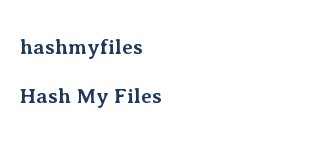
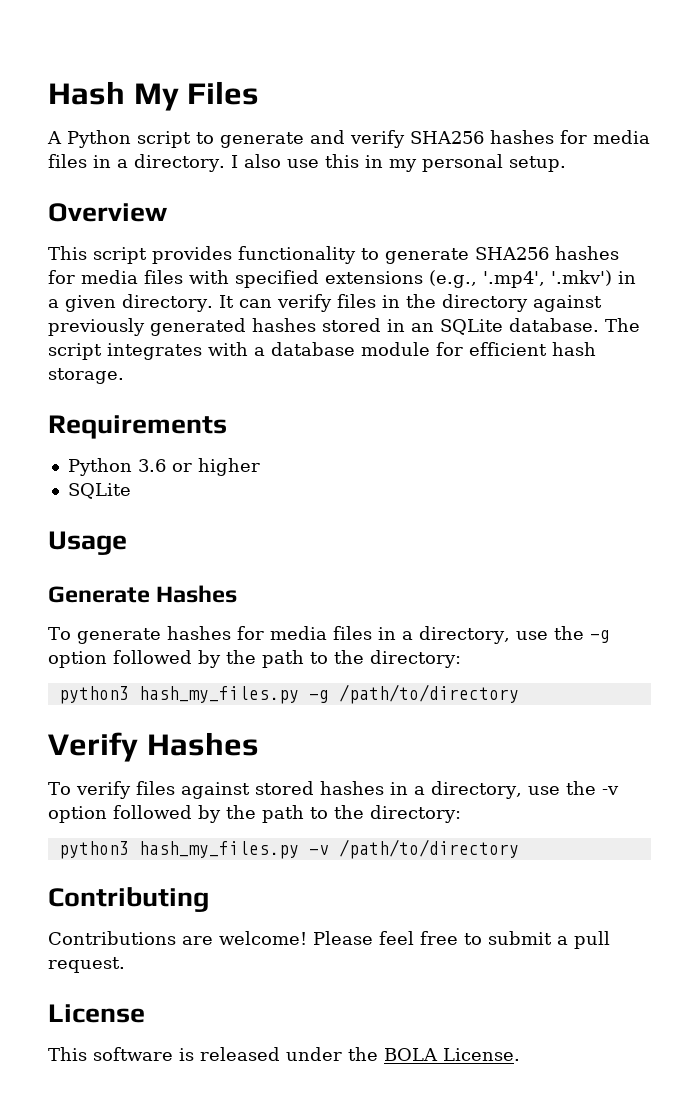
- hashmyfiles
+ A Python script to generate and verify SHA256 hashes for media files in a directory. I also use this in my personal setup.
+ Overview
+ This script provides functionality to generate SHA256 hashes for media files with specified extensions (e.g., '.mp4', '.mkv') in a given directory. It can verify files in the directory against previously generated hashes stored in an SQLite database. The script integrates with a database module for efficient hash storage.
+ Requirements
+ Python 3.6 or higher
+ SQLite
+ Usage
+ Generate Hashes
+ To generate hashes for media files in a directory, use the -g option followed by the path to the directory:
+ python3 hash_my_files.py -g /path/to/directory
+ Verify Hashes
+ To verify files against stored hashes in a directory, use the -v option followed by the path to the directory:
+ python3 hash_my_files.py -v /path/to/directory
+ Contributing
+ Contributions are welcome! Please feel free to submit a pull request.
+ License
+ This software is released under the BOLA License.

